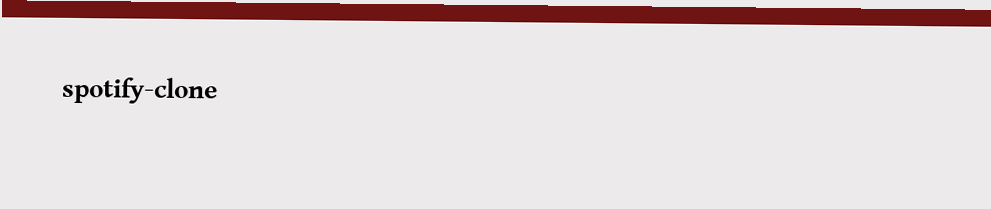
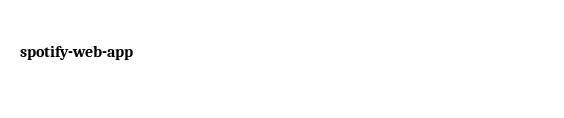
- spotify-clone
+ spotify-web-app

